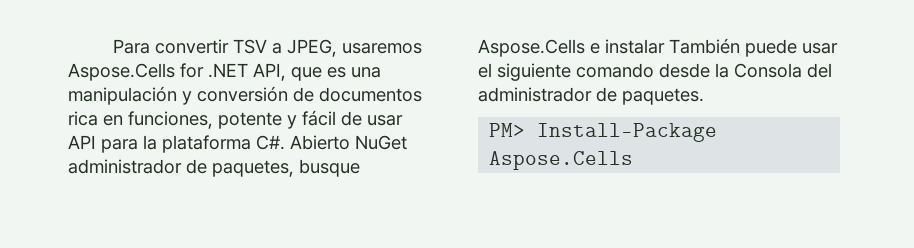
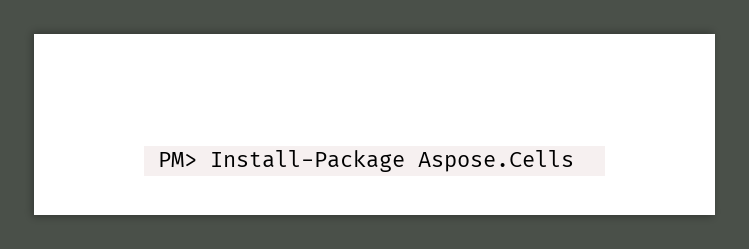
- Para convertir TSV a JPEG, usaremos Aspose.Cells for .NET API, que es una manipulación y conversión de documentos rica en funciones, potente y fácil de usar API para la plataforma C#. Abierto NuGet administrador de paquetes, busque Aspose.Cells e instalar También puede usar el siguiente comando desde la Consola del administrador de paquetes.

